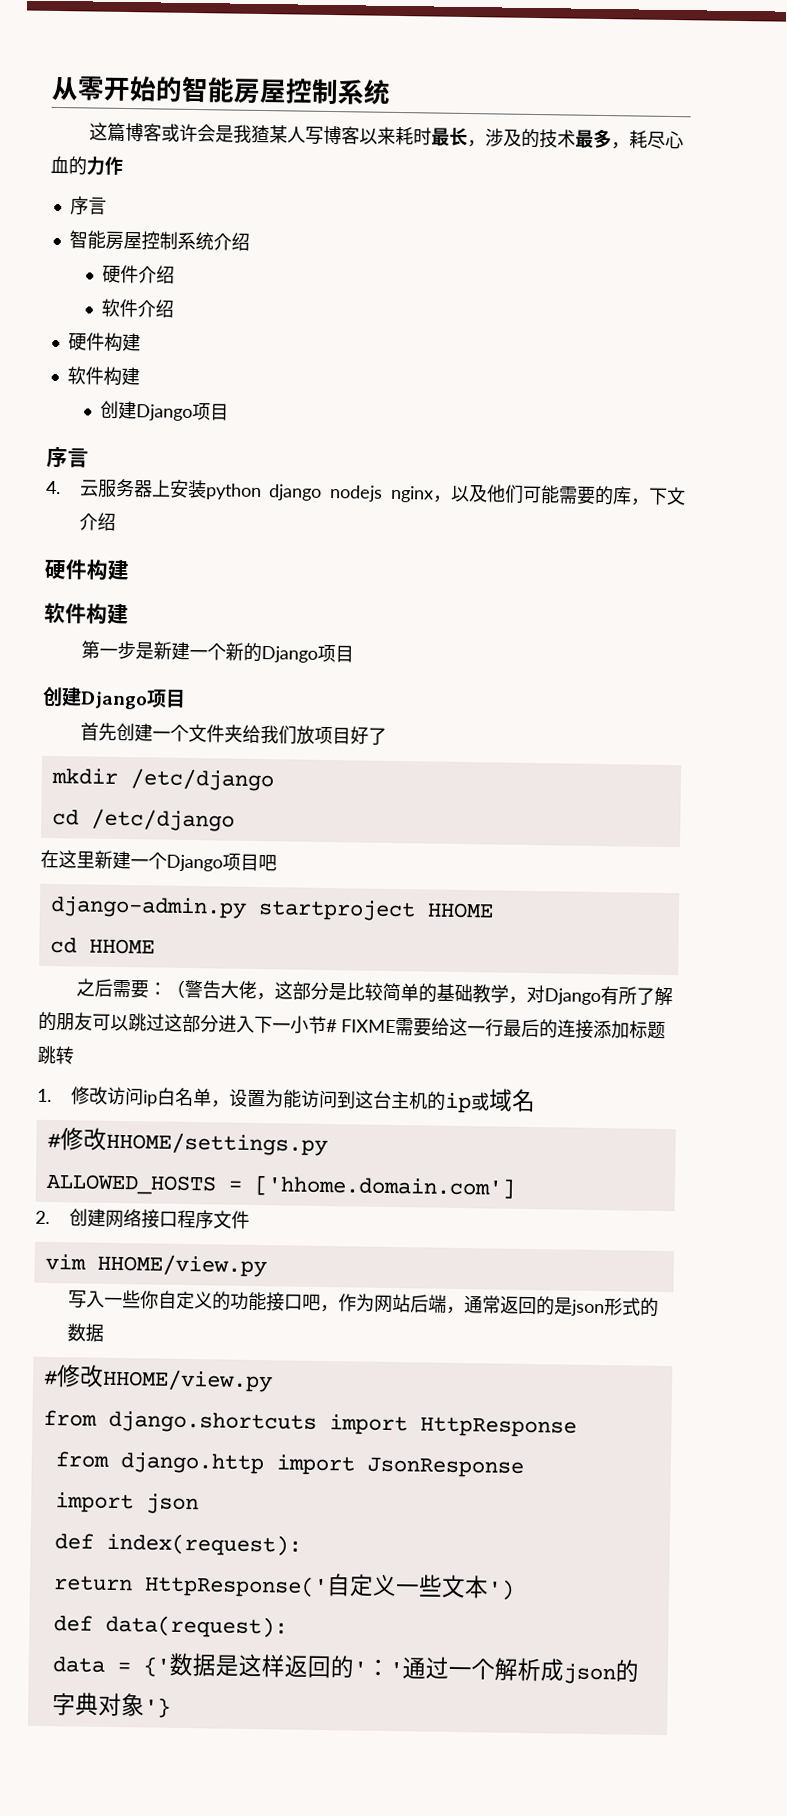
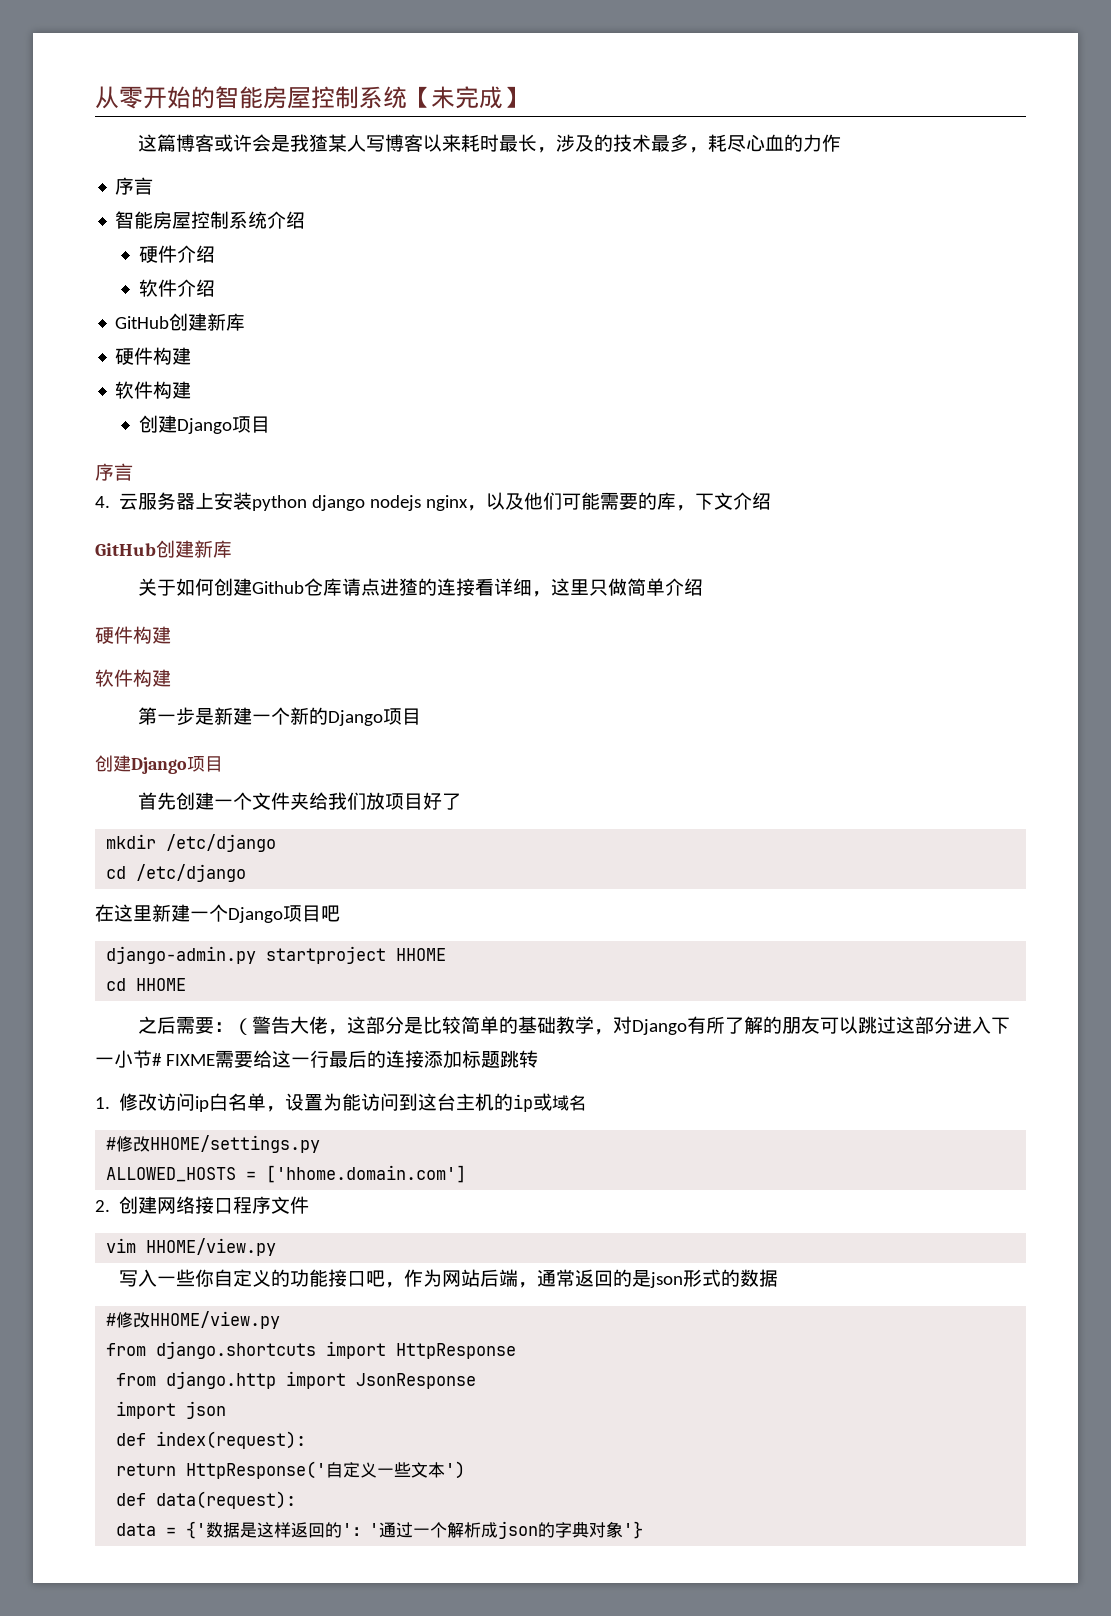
- 从零开始的智能房屋控制系统
+ 从零开始的智能房屋控制系统【未完成】
  软件介绍
+ GitHub创建新库
  4.云服务器上安装python django nodejs nginx，以及他们可能需要的库，下文介绍
+ GitHub创建新库
+ 关于如何创建Github仓库请点进猹的连接看详细，这里只做简单介绍

